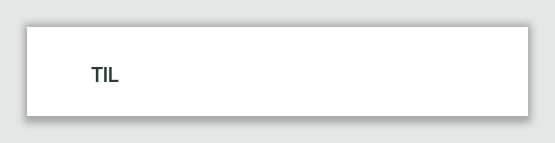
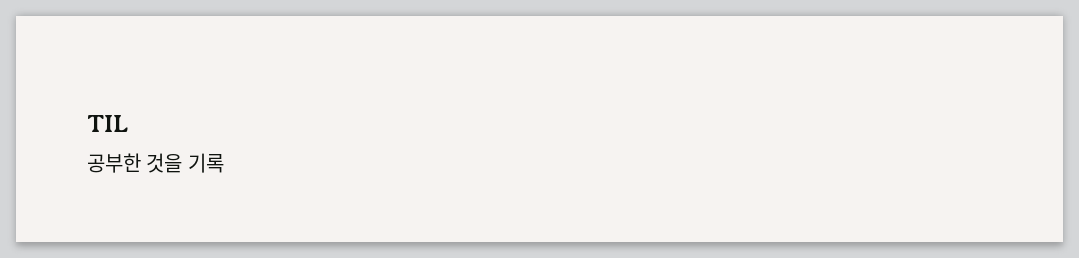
+ 공부한 것을 기록

